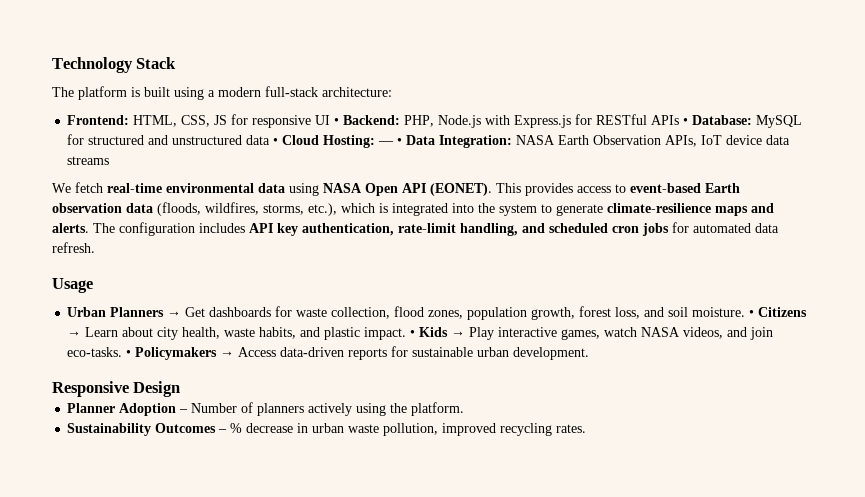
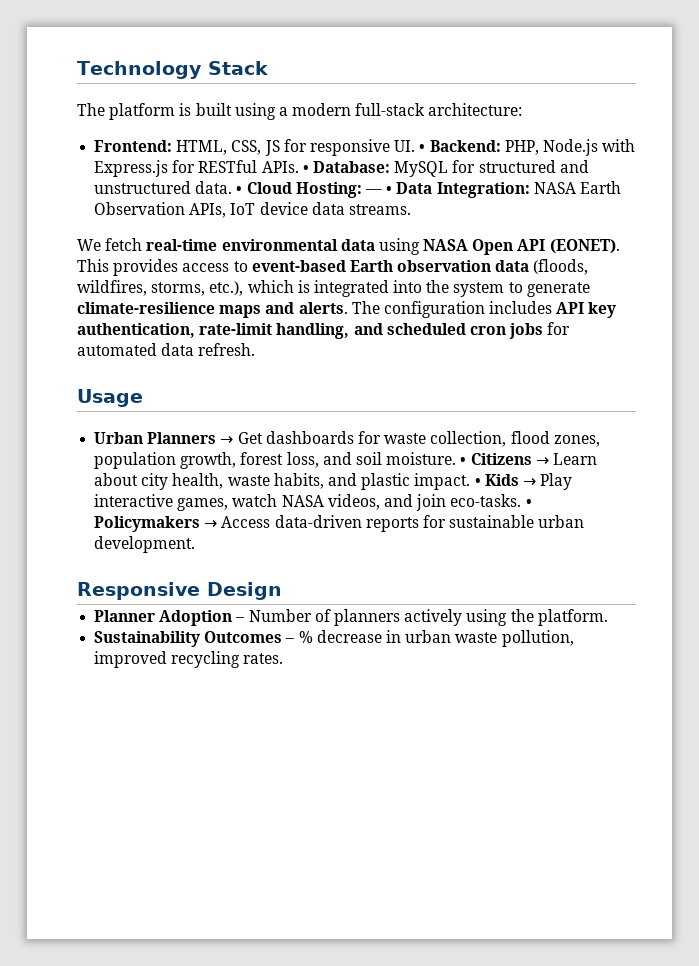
- Frontend: HTML, CSS, JS for responsive UI • Backend: PHP, Node.js with Express.js for RESTful APIs • Database: MySQL for structured and unstructured data • Cloud Hosting: — • Data Integration: NASA Earth Observation APIs, IoT device data streams
+ Frontend: HTML, CSS, JS for responsive UI. • Backend: PHP, Node.js with Express.js for RESTful APIs. • Database: MySQL for structured and unstructured data. • Cloud Hosting: — • Data Integration: NASA Earth Observation APIs, IoT device data streams.

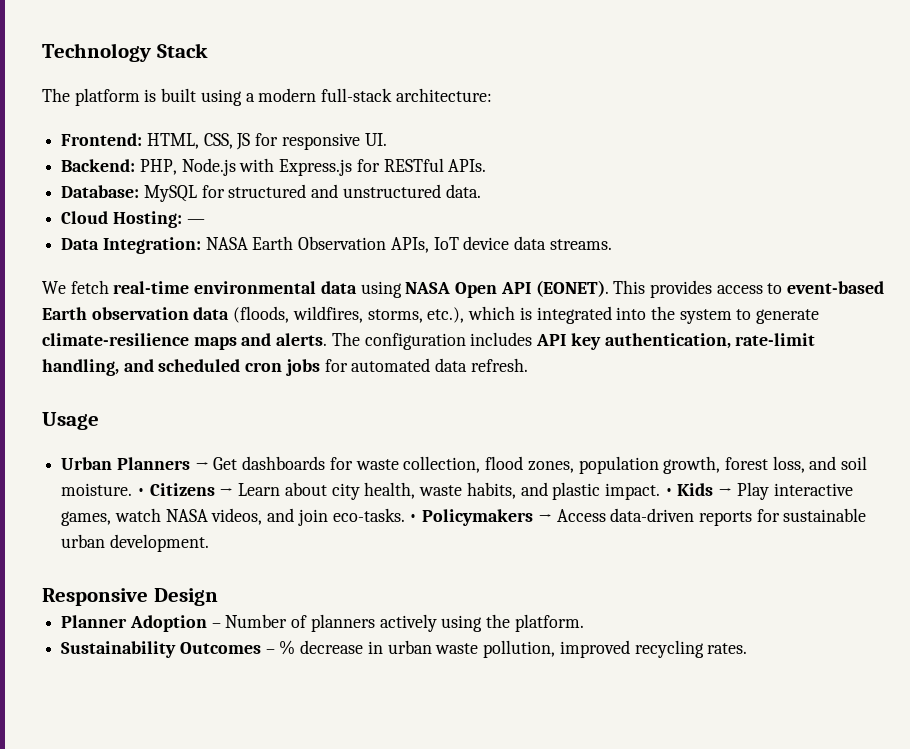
- Frontend: HTML, CSS, JS for responsive UI. • Backend: PHP, Node.js with Express.js for RESTful APIs. • Database: MySQL for structured and unstructured data. • Cloud Hosting: — • Data Integration: NASA Earth Observation APIs, IoT device data streams.
+ Frontend: HTML, CSS, JS for responsive UI.
+ Backend: PHP, Node.js with Express.js for RESTful APIs.
+ Database: MySQL for structured and unstructured data.
+ Cloud Hosting: —
+ Data Integration: NASA Earth Observation APIs, IoT device data streams.

